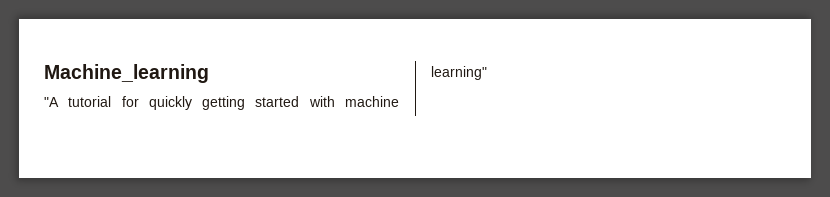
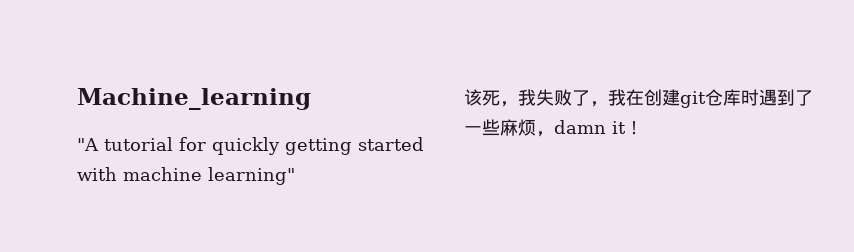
+ 该死，我失败了，我在创建git仓库时遇到了一些麻烦，damn it！

